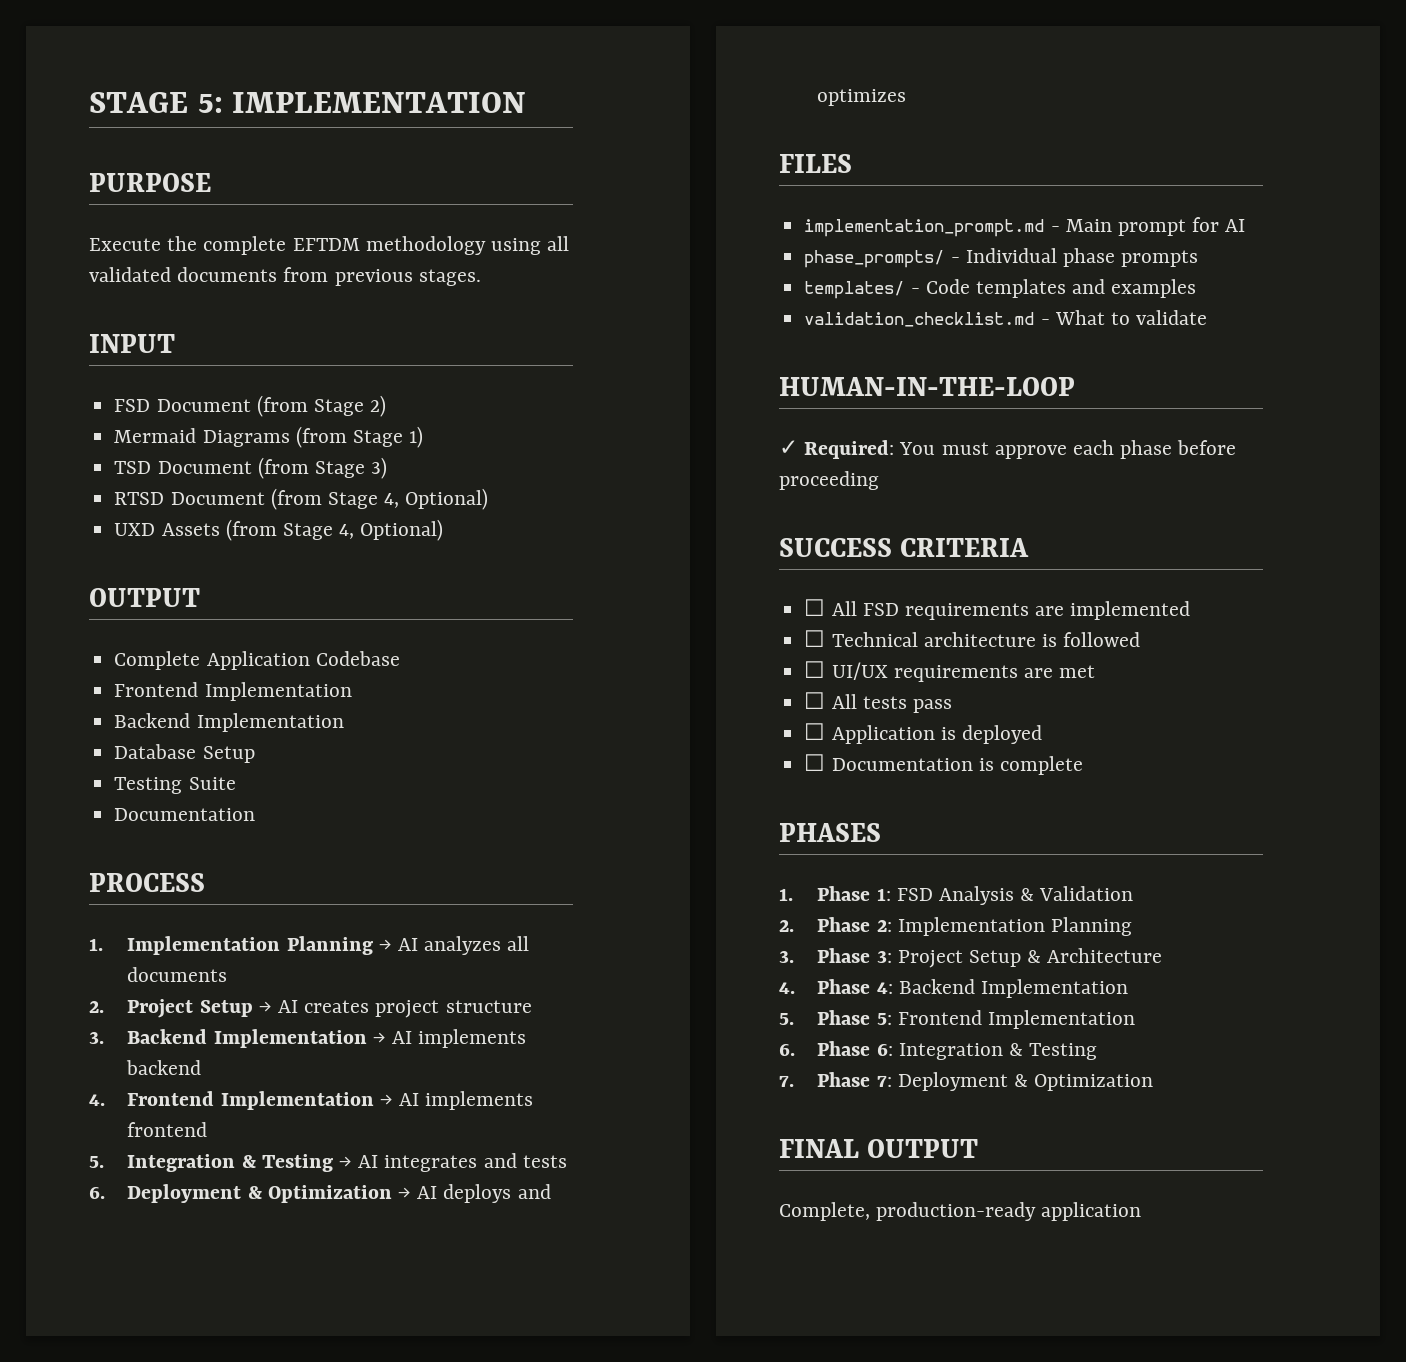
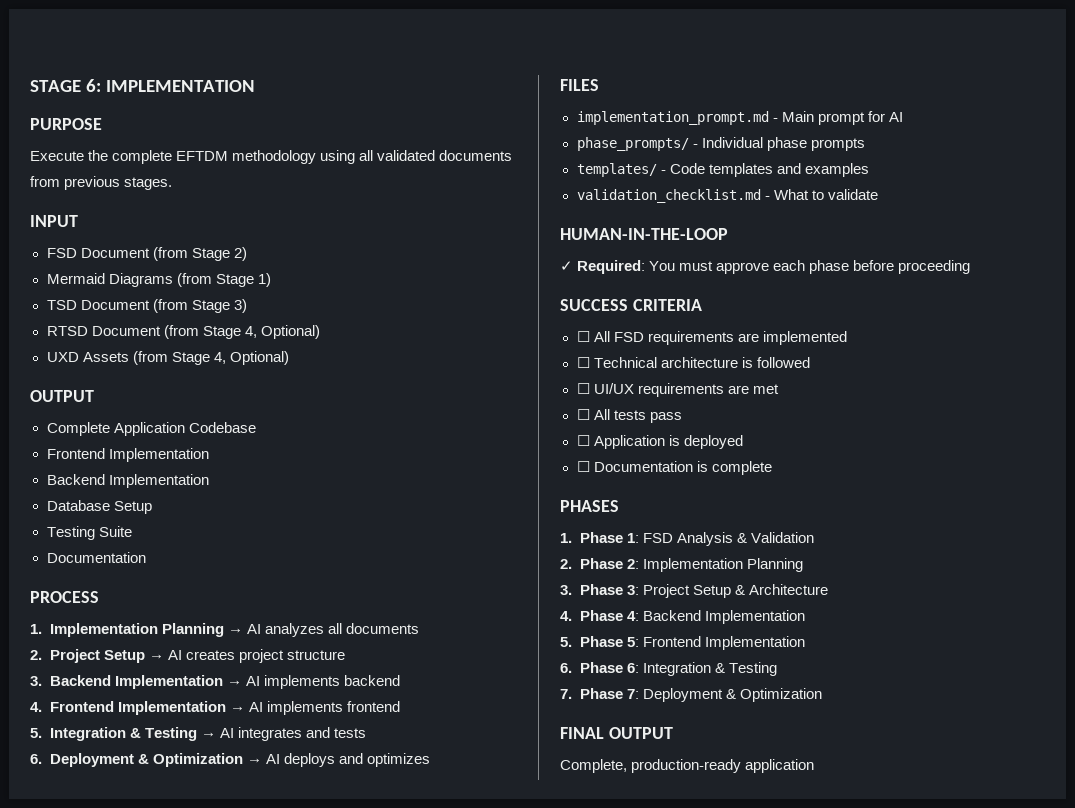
- STAGE 5: IMPLEMENTATION
+ STAGE 6: IMPLEMENTATION

